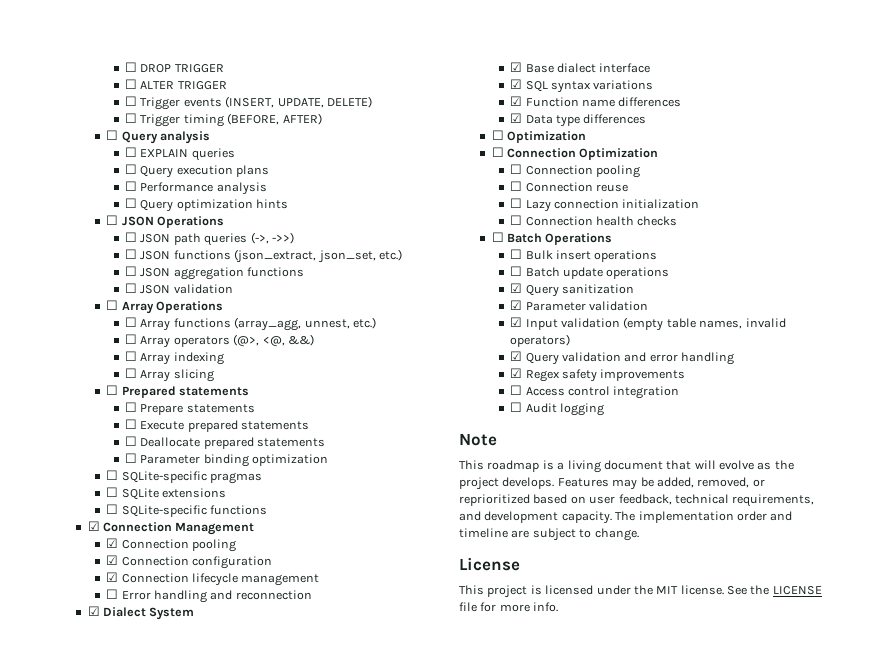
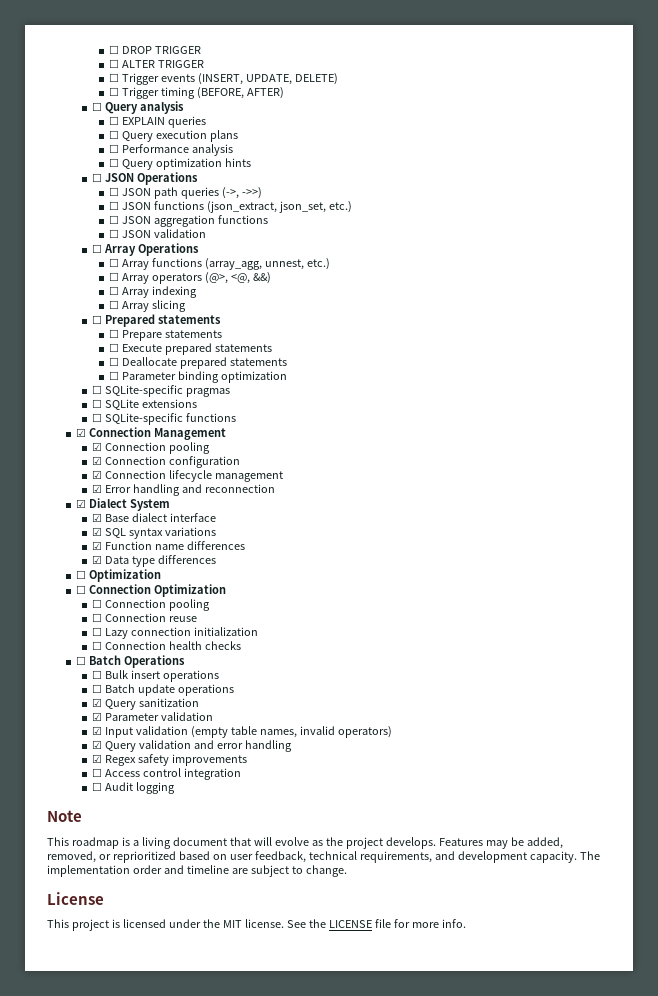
- ☐ Error handling and reconnection
+ ☑ Error handling and reconnection

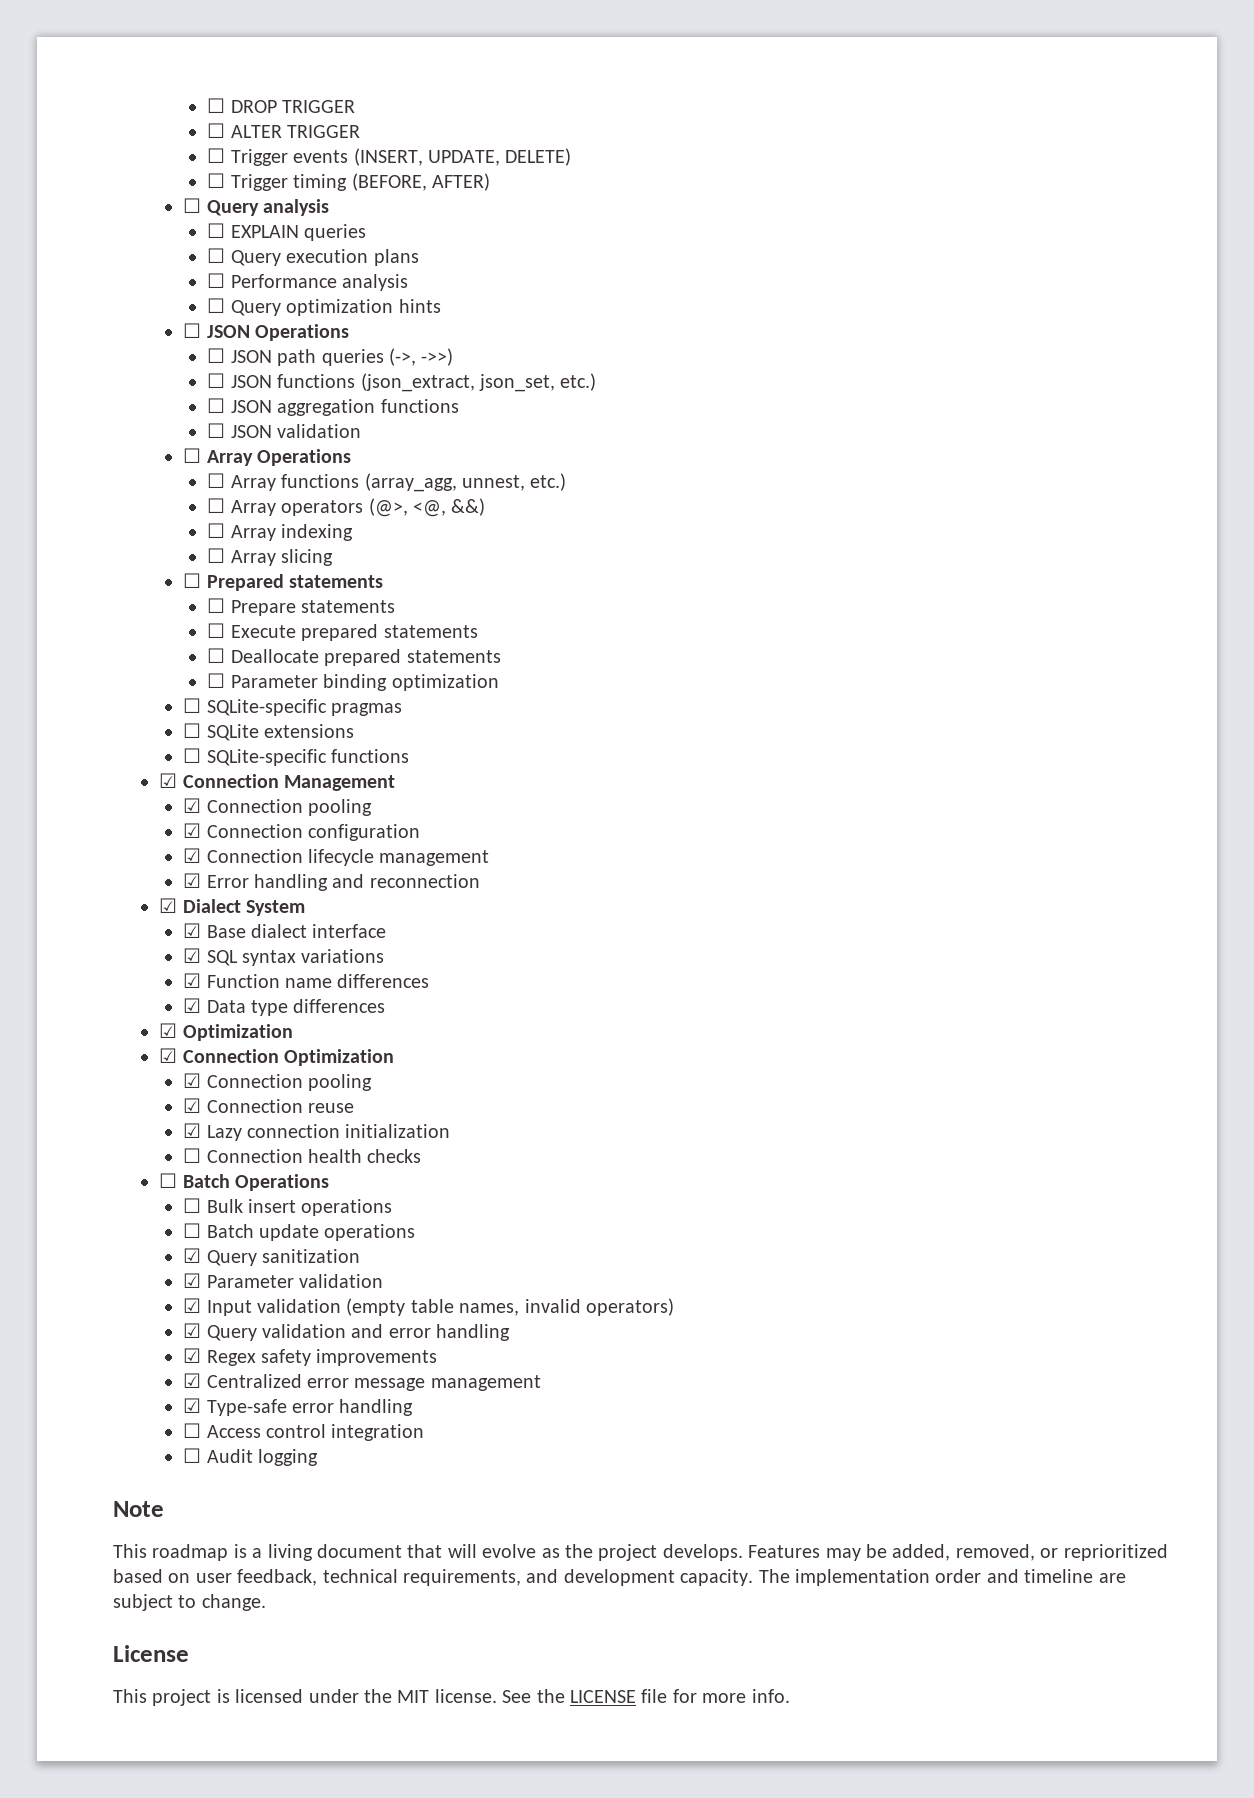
- ☐ Optimization
- ☐ Connection Optimization
- ☐ Connection pooling
- ☐ Connection reuse
+ ☑ Optimization
+ ☑ Connection Optimization
+ ☑ Connection pooling
+ ☑ Connection reuse
- ☐ Lazy connection initialization
+ ☑ Lazy connection initialization
+ ☑ Centralized error message management
+ ☑ Type-safe error handling

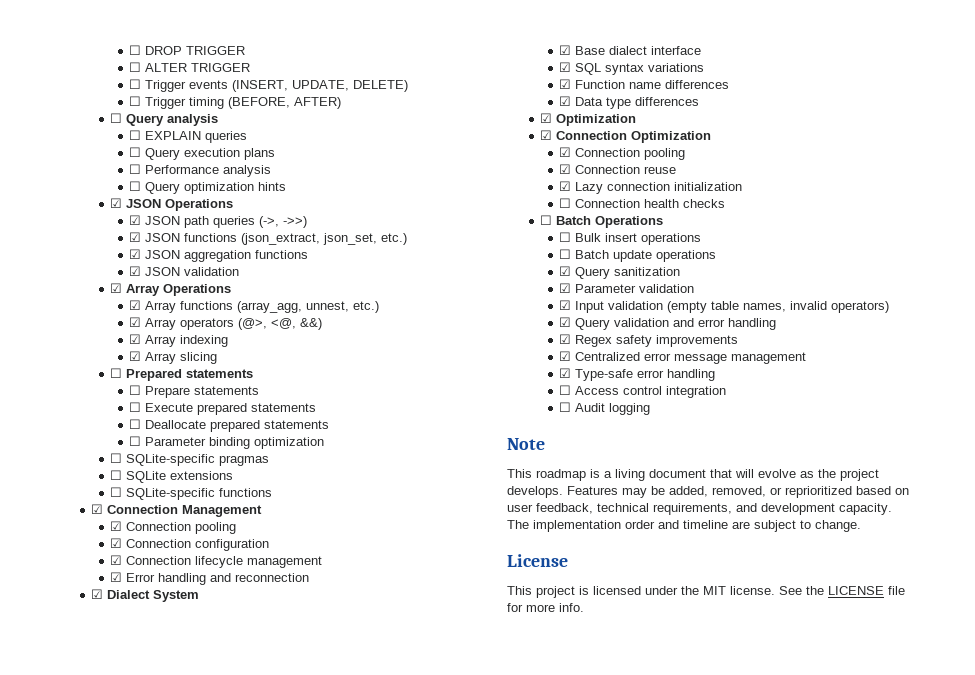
- ☐ JSON Operations
+ ☑ JSON Operations
- ☐ JSON path queries (->, ->>)
+ ☑ JSON path queries (->, ->>)
- ☐ JSON functions (json_extract, json_set, etc.)
+ ☑ JSON functions (json_extract, json_set, etc.)
- ☐ JSON aggregation functions
+ ☑ JSON aggregation functions
- ☐ JSON validation
+ ☑ JSON validation
- ☐ Array Operations
+ ☑ Array Operations
- ☐ Array functions (array_agg, unnest, etc.)
+ ☑ Array functions (array_agg, unnest, etc.)
- ☐ Array operators (@>, <@, &&)
+ ☑ Array operators (@>, <@, &&)
- ☐ Array indexing
+ ☑ Array indexing
- ☐ Array slicing
+ ☑ Array slicing

